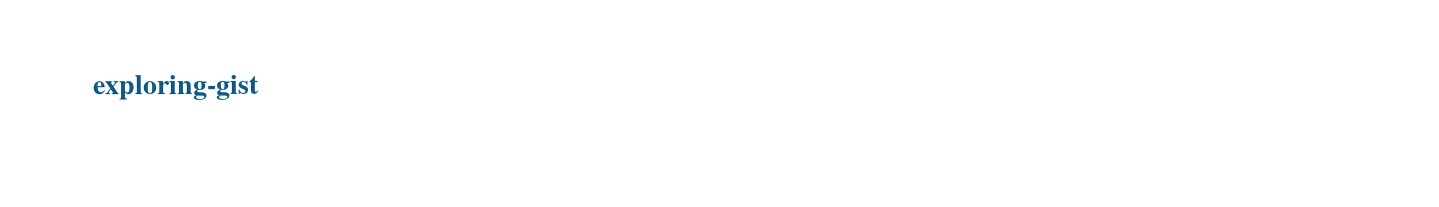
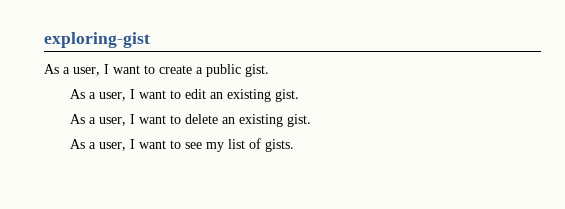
+ As a user, I want to create a public gist.
+ As a user, I want to edit an existing gist.
+ As a user, I want to delete an existing gist.
+ As a user, I want to see my list of gists.

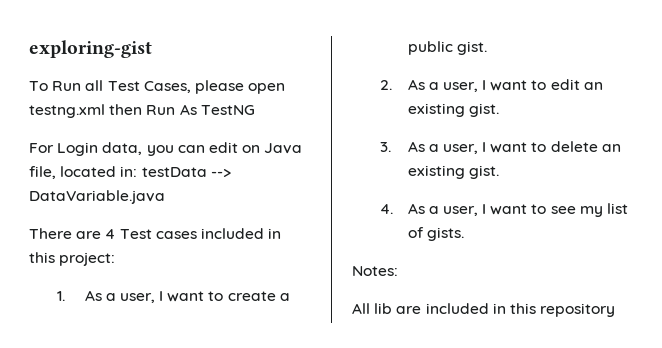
- As a user, I want to create a public gist.
+ To Run all Test Cases, please open testng.xml then Run As TestNG
+ For Login data, you can edit on Java file, located in: testData --> DataVariable.java
+ There are 4 Test cases included in this project:
+ 1. As a user, I want to create a public gist.
- As a user, I want to edit an existing gist.
+ 2. As a user, I want to edit an existing gist.
- As a user, I want to delete an existing gist.
+ 3. As a user, I want to delete an existing gist.
- As a user, I want to see my list of gists.
+ 4. As a user, I want to see my list of gists.
+ Notes:
+ All lib are included in this repository

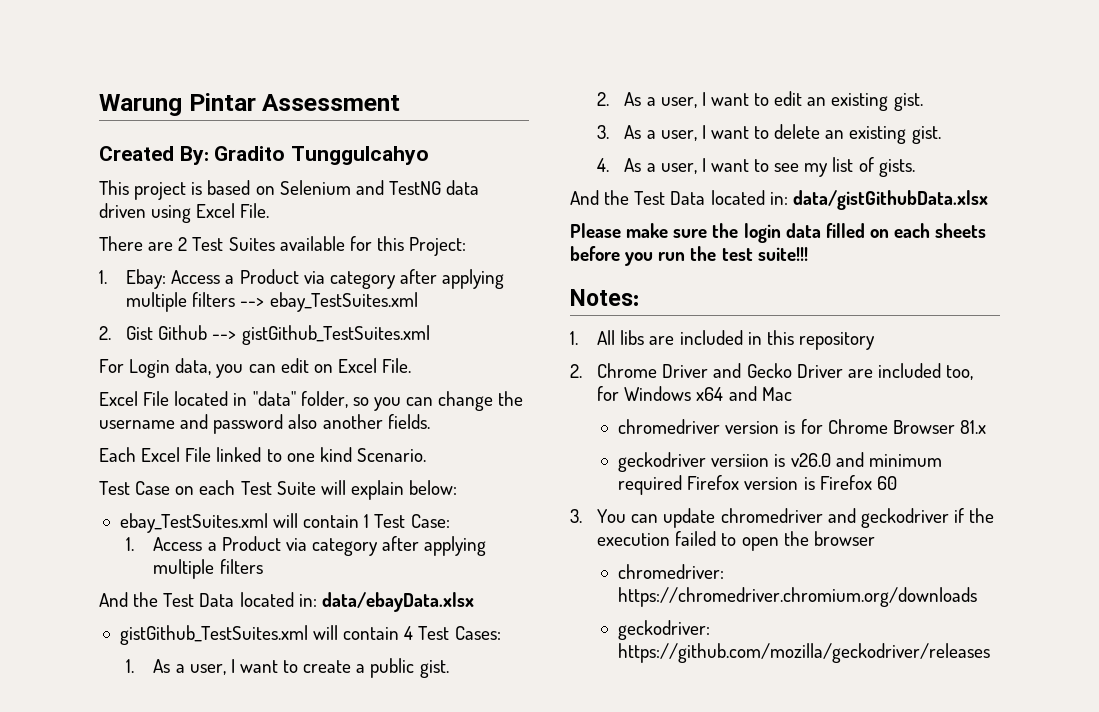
- exploring-gist
- To Run all Test Cases, please open testng.xml then Run As TestNG
+ Warung Pintar Assessment
+ Created By: Gradito Tunggulcahyo
+ This project is based on Selenium and TestNG data driven using Excel File.
+ There are 2 Test Suites available for this Project:
+ 1. Ebay: Access a Product via category after applying multiple filters --> ebay_TestSuites.xml
+ 2. Gist Github --> gistGithub_TestSuites.xml
- For Login data, you can edit on Java file, located in: testData --> DataVariable.java
- There are 4 Test cases included in this project:
+ For Login data, you can edit on Excel File.
+ Excel File located in "data" folder, so you can change the username and password also another fields.
+ Each Excel File linked to one kind Scenario.
+ Test Case on each Test Suite will explain below:
+ ebay_TestSuites.xml will contain 1 Test Case:
+ 1. Access a Product via category after applying multiple filters
+ And the Test Data located in: data/ebayData.xlsx
+ gistGithub_TestSuites.xml will contain 4 Test Cases:
+ And the Test Data located in: data/gistGithubData.xlsx
+ Please make sure the login data filled on each sheets before you run the test suite!!!
  Notes:
- All lib are included in this repository
+ 1. All libs are included in this repository
+ 2. Chrome Driver and Gecko Driver are included too, for Windows x64 and Mac
+ chromedriver version is for Chrome Browser 81.x
+ geckodriver versiion is v26.0 and minimum required Firefox version is Firefox 60
+ 3. You can update chromedriver and geckodriver if the execution failed to open the browser
+ chromedriver: https://chromedriver.chromium.org/downloads
+ geckodriver: https://github.com/mozilla/geckodriver/releases

